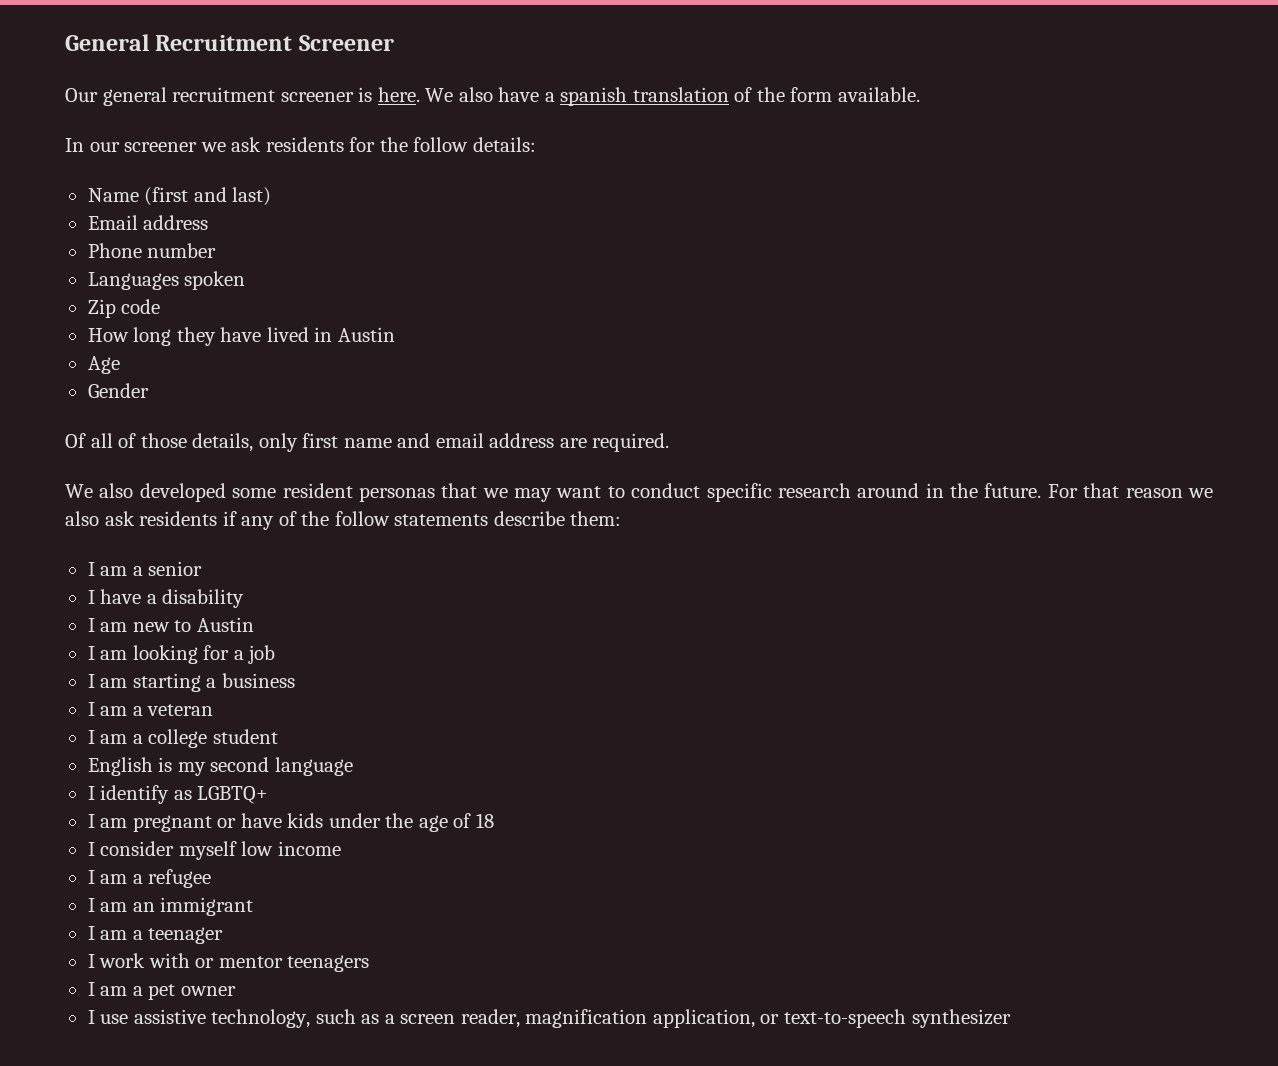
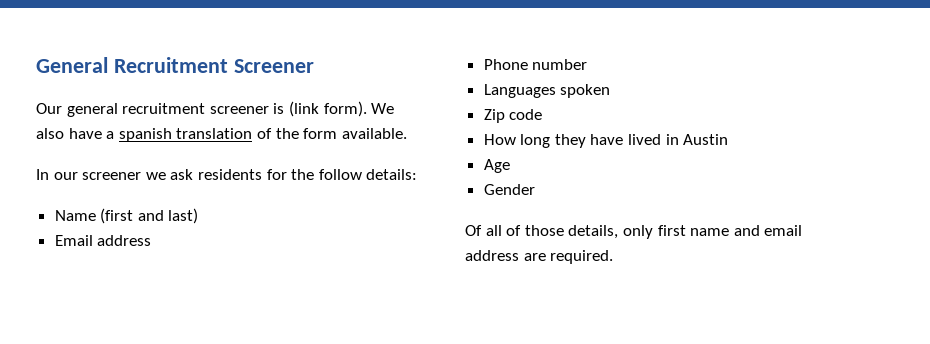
- Our general recruitment screener is here.
+ Our general recruitment screener is (link form).
- We also developed some resident personas that we may want to conduct specific research around in the future. For that reason we also ask residents if any of the follow statements describe them:
- I am a senior
- I have a disability
- I am new to Austin
- I am looking for a job
- I am starting a business
- I am a veteran
- I am a college student
- English is my second language
- I identify as LGBTQ+
- I am pregnant or have kids under the age of 18
- I consider myself low income
- I am a refugee
- I am an immigrant
- I am a teenager
- I work with or mentor teenagers
- I am a pet owner
- I use assistive technology, such as a screen reader, magnification application, or text-to-speech synthesizer

